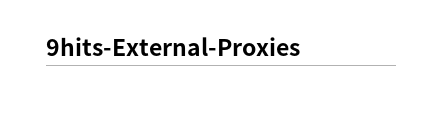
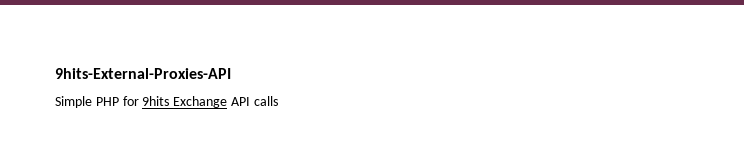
- 9hits-External-Proxies
+ 9hits-External-Proxies-API
+ Simple PHP for 9hits Exchange API calls

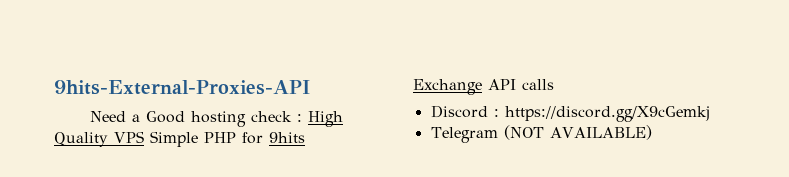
- Simple PHP for 9hits Exchange API calls
+ Need a Good hosting check : High Quality VPS Simple PHP for 9hits Exchange API calls
+ Discord : https://discord.gg/X9cGemkj
+ Telegram (NOT AVAILABLE)

